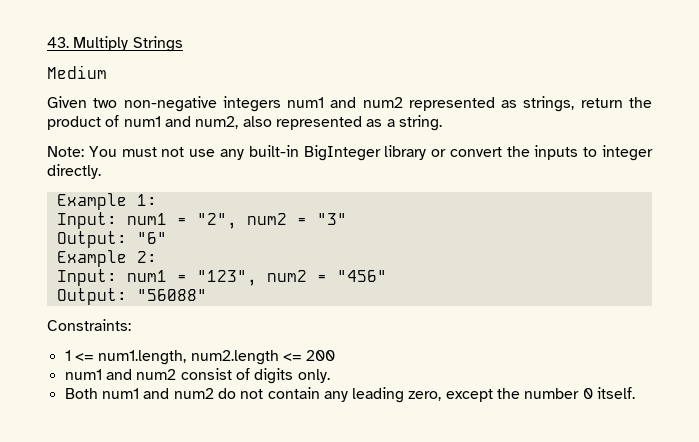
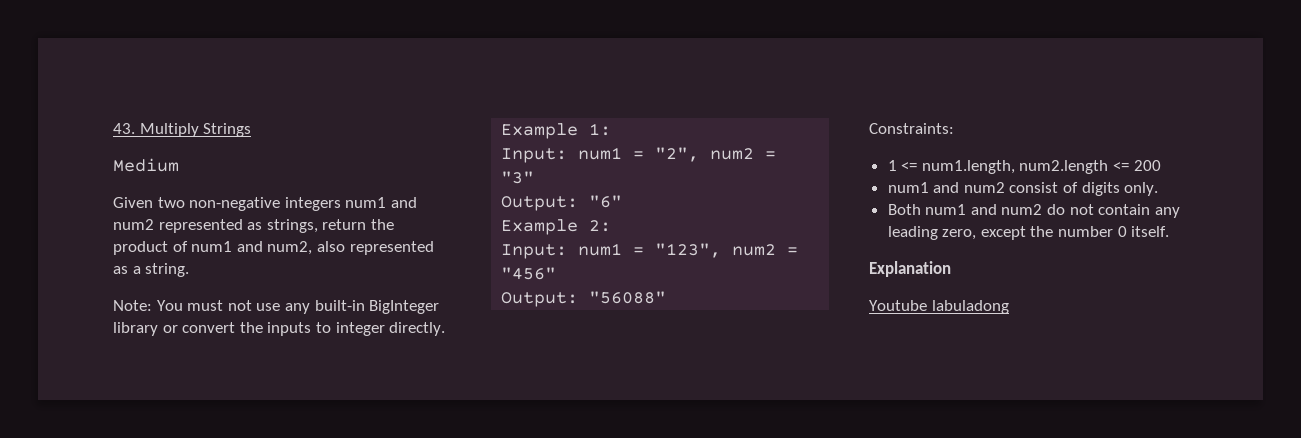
+ Explanation
+ Youtube labuladong

